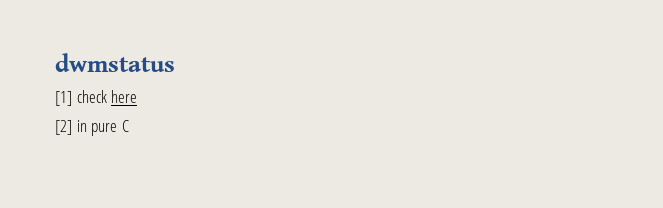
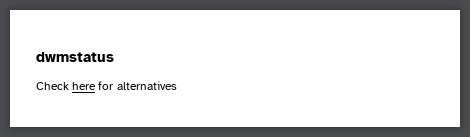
- [1] check here
- [2] in pure C
+ Check here for alternatives

